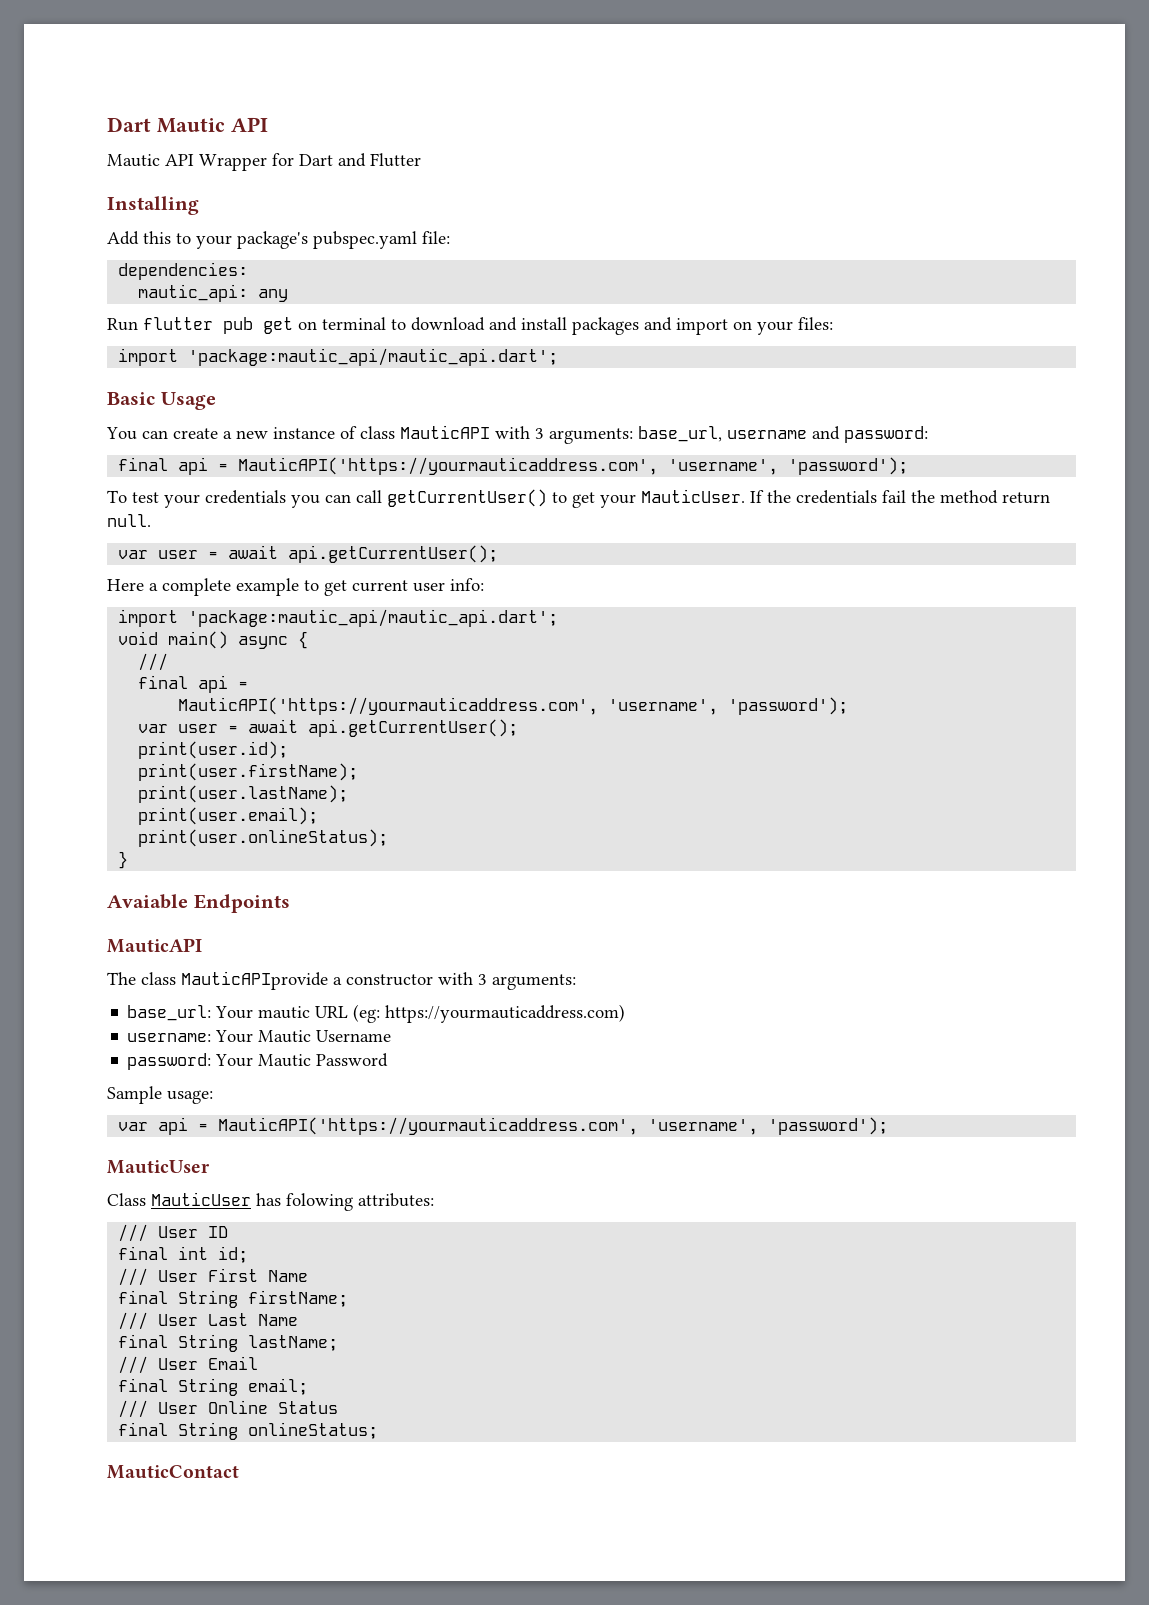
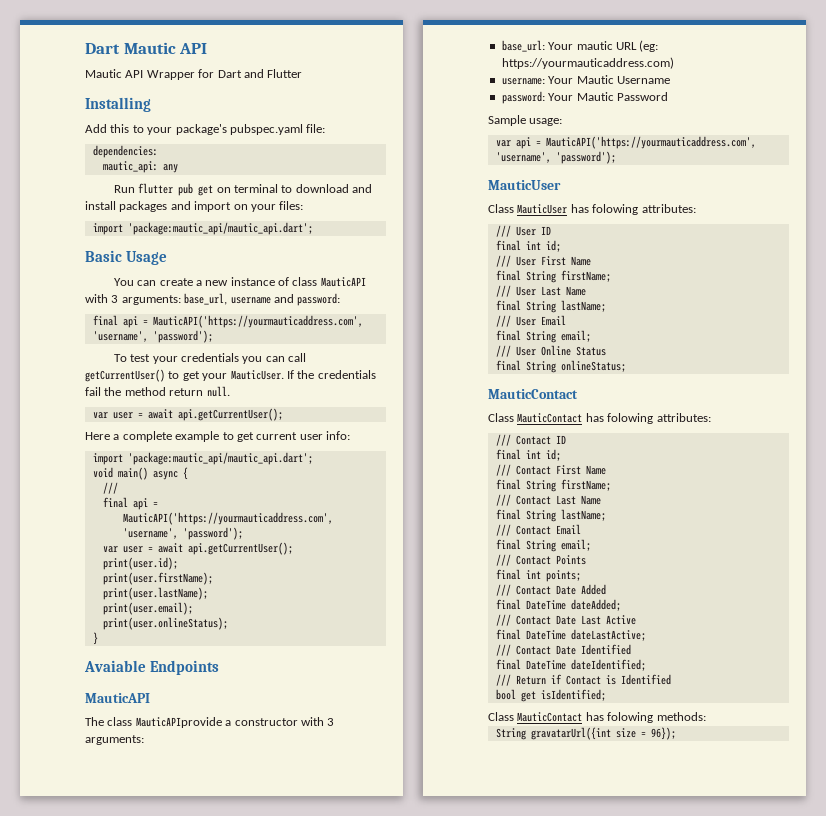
+ Class MauticContact has folowing attributes:
+ /// Contact ID
+ final int id;
+ /// Contact First Name
+ final String firstName;
+ /// Contact Last Name
+ final String lastName;
+ /// Contact Email
+ final String email;
+ /// Contact Points
+ final int points;
+ /// Contact Date Added
+ final DateTime dateAdded;
+ /// Contact Date Last Active
+ final DateTime dateLastActive;
+ /// Contact Date Identified
+ final DateTime dateIdentified;
+ /// Return if Contact is Identified
+ bool get isIdentified;
+ Class MauticContact has folowing methods:
+ String gravatarUrl({int size = 96});

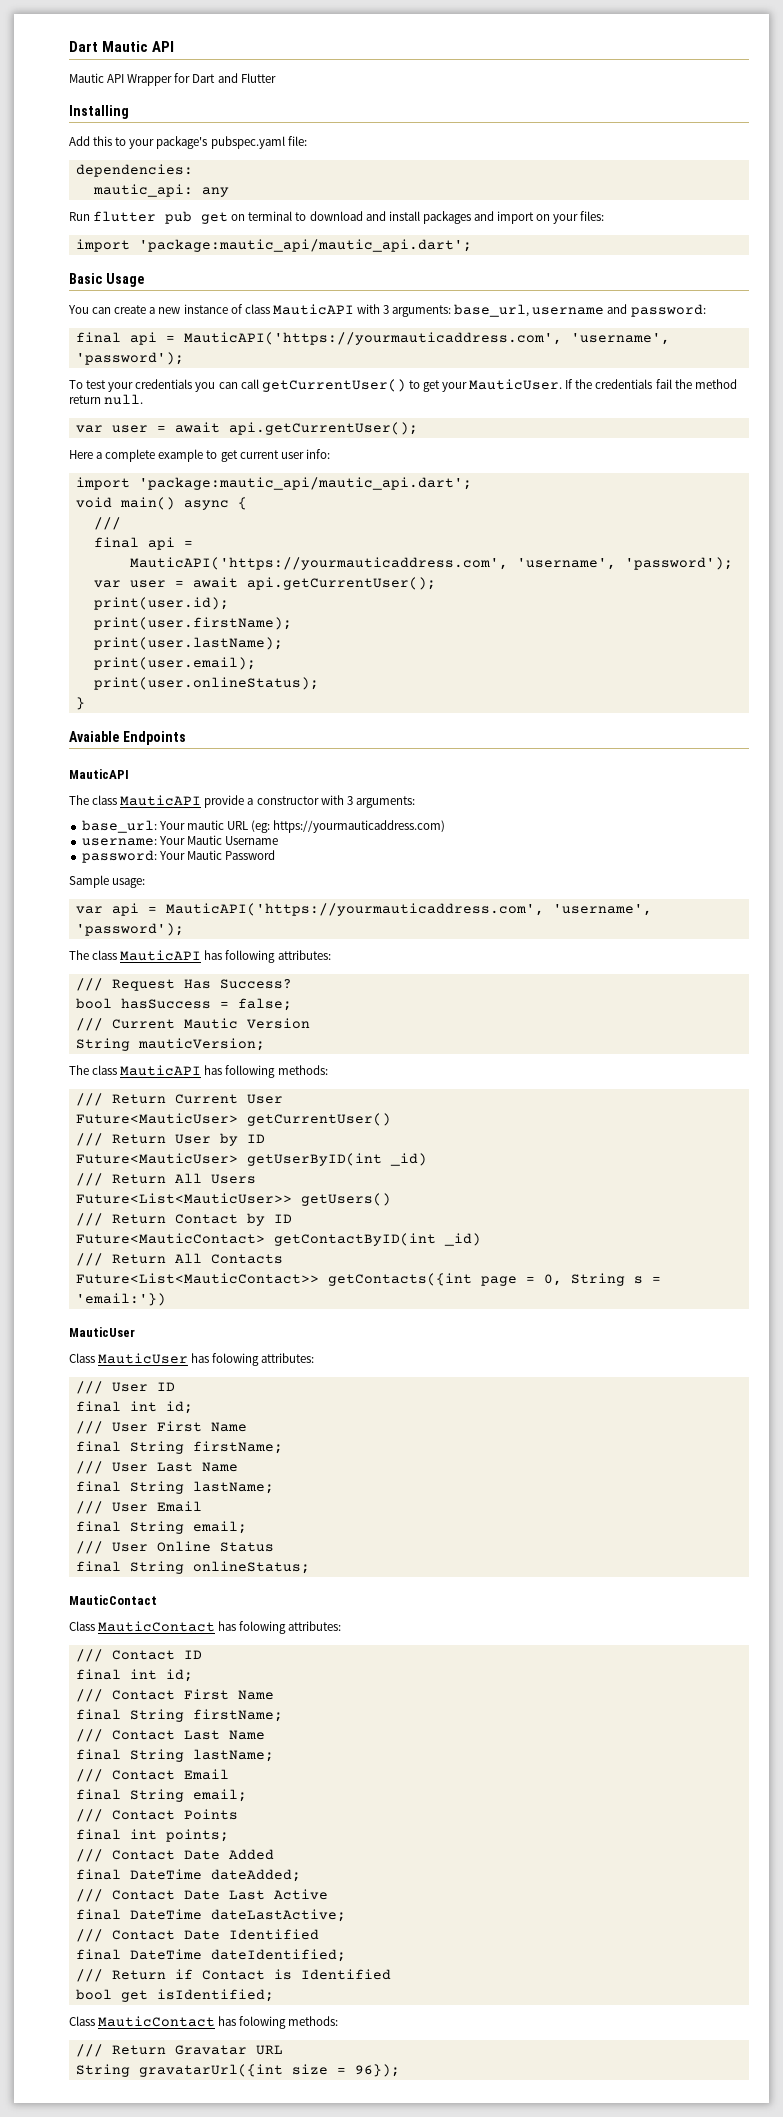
- The class MauticAPIprovide a constructor with 3 arguments:
+ The class MauticAPI provide a constructor with 3 arguments:
+ The class MauticAPI has following attributes:
+ /// Request Has Success?
+ bool hasSuccess = false;
+ /// Current Mautic Version
+ String mauticVersion;
+ The class MauticAPI has following methods:
+ /// Return Current User
+ Future<MauticUser> getCurrentUser()
+ /// Return User by ID
+ Future<MauticUser> getUserByID(int _id)
+ /// Return All Users
+ Future<List<MauticUser>> getUsers()
+ /// Return Contact by ID
+ Future<MauticContact> getContactByID(int _id)
+ /// Return All Contacts
+ Future<List<MauticContact>> getContacts({int page = 0, String s = 'email:'})
+ /// Return Gravatar URL

